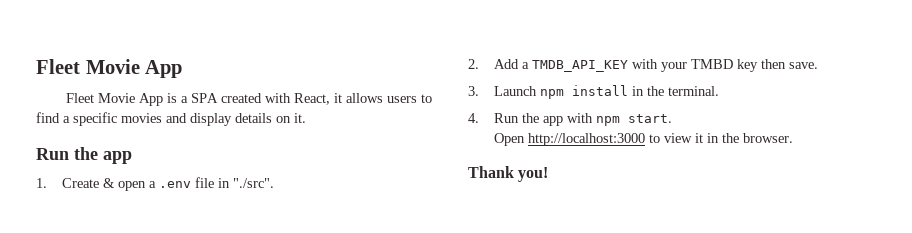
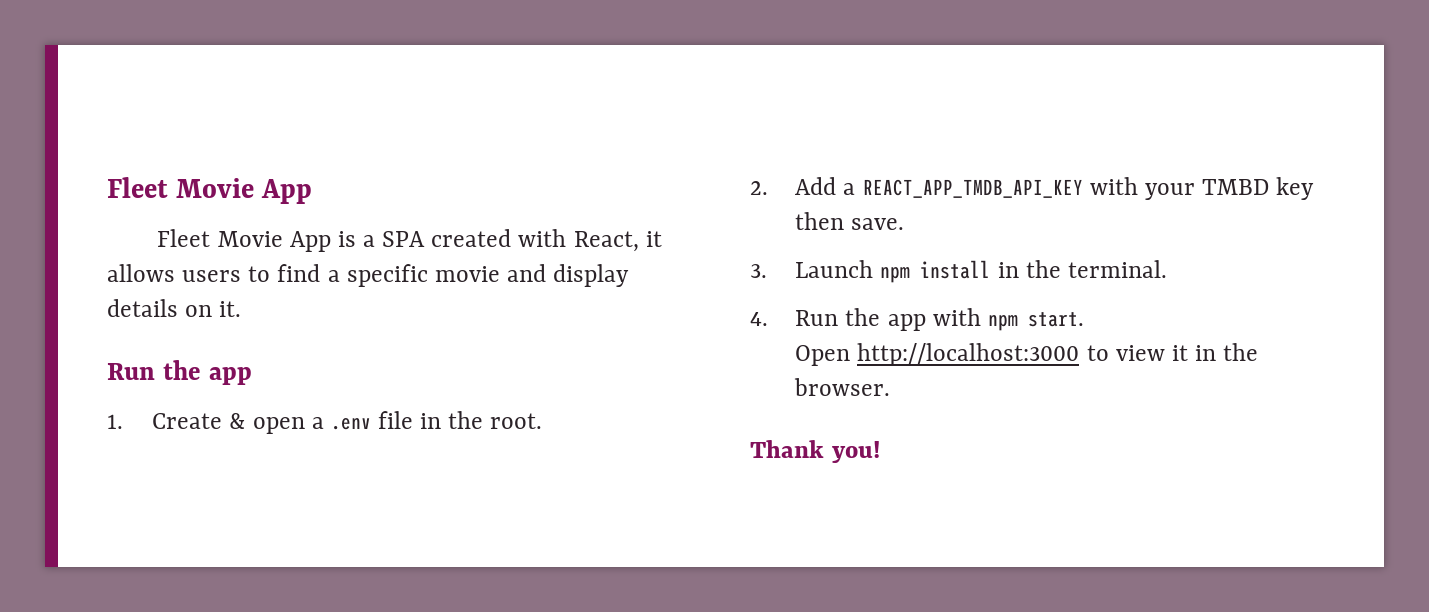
- Fleet Movie App is a SPA created with React, it allows users to find a specific movies and display details on it.
+ Fleet Movie App is a SPA created with React, it allows users to find a specific movie and display details on it.
- 1. Create & open a .env file in "./src".
+ 1. Create & open a .env file in the root.
- 2. Add a TMDB_API_KEY with your TMBD key then save.
+ 2. Add a REACT_APP_TMDB_API_KEY with your TMBD key then save.

